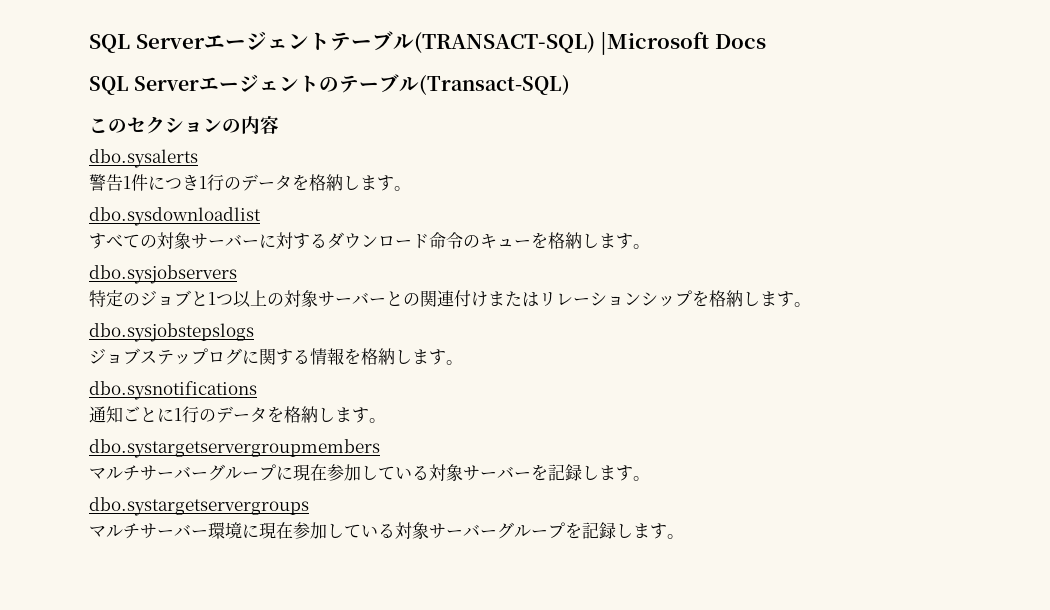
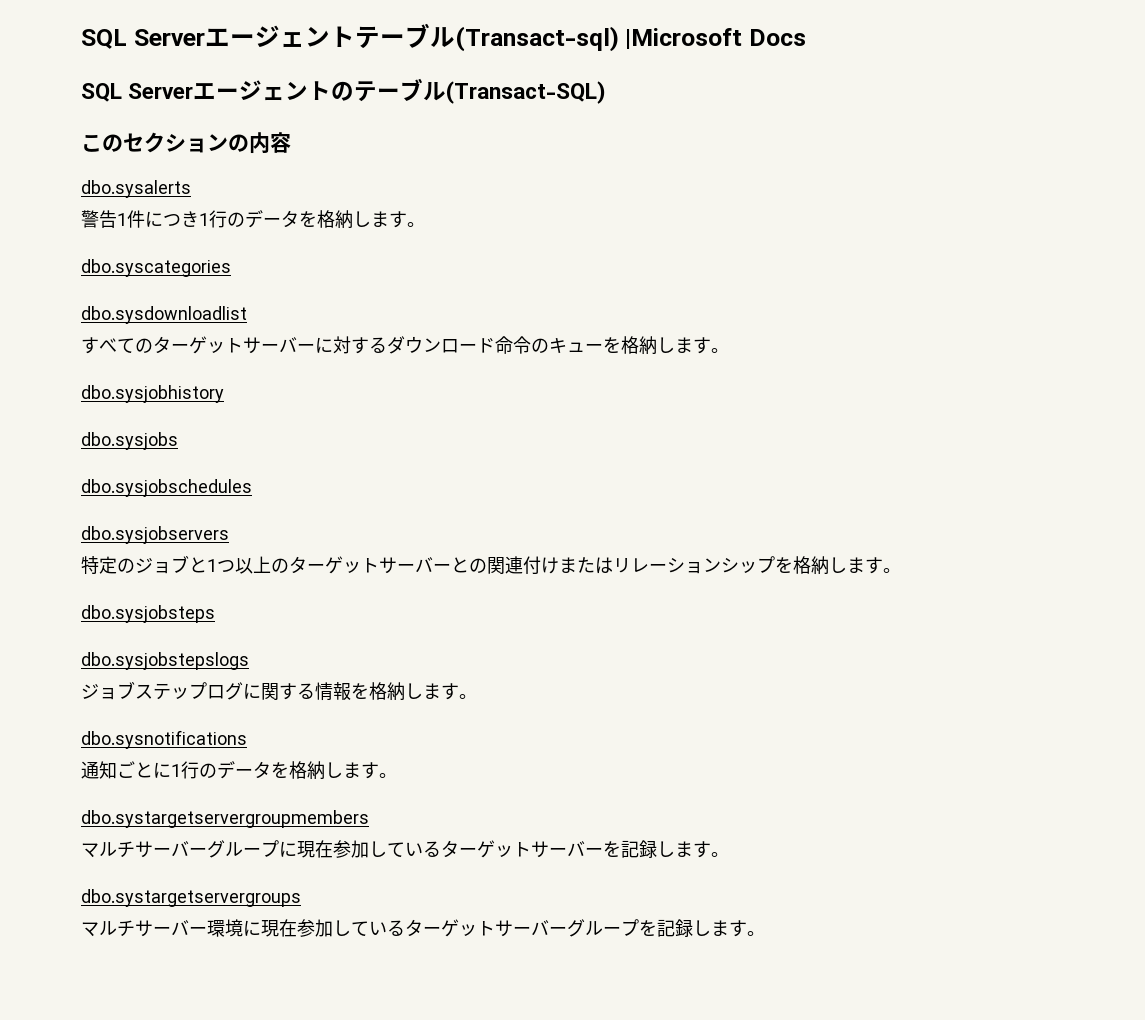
- SQL Serverエージェントテーブル(TRANSACT-SQL) |Microsoft Docs
+ SQL Serverエージェントテーブル(Transact-sql) |Microsoft Docs
+ dbo.syscategories
- すべての対象サーバーに対するダウンロード命令のキューを格納します。
+ すべてのターゲットサーバーに対するダウンロード命令のキューを格納します。
+ dbo.sysjobhistory
+ dbo.sysjobs
+ dbo.sysjobschedules
- 特定のジョブと1つ以上の対象サーバーとの関連付けまたはリレーションシップを格納します。
+ 特定のジョブと1つ以上のターゲットサーバーとの関連付けまたはリレーションシップを格納します。
+ dbo.sysjobsteps
- マルチサーバーグループに現在参加している対象サーバーを記録します。
+ マルチサーバーグループに現在参加しているターゲットサーバーを記録します。
- マルチサーバー環境に現在参加している対象サーバーグループを記録します。
+ マルチサーバー環境に現在参加しているターゲットサーバーグループを記録します。

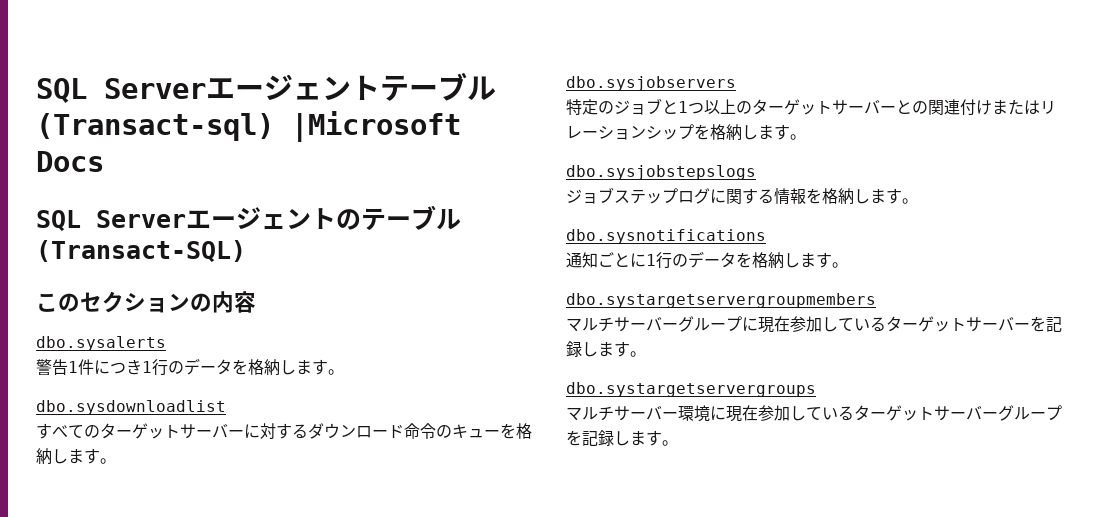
- dbo.syscategories
- dbo.sysjobhistory
- dbo.sysjobs
- dbo.sysjobschedules
- dbo.sysjobsteps

